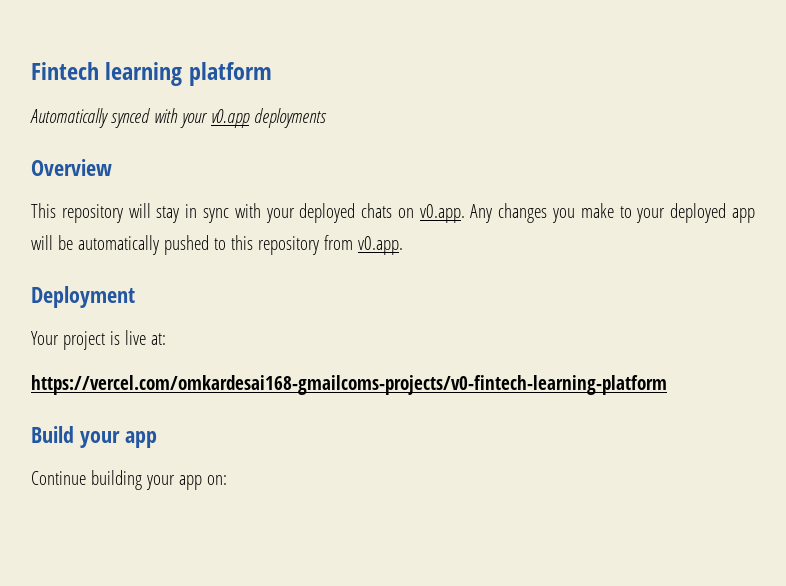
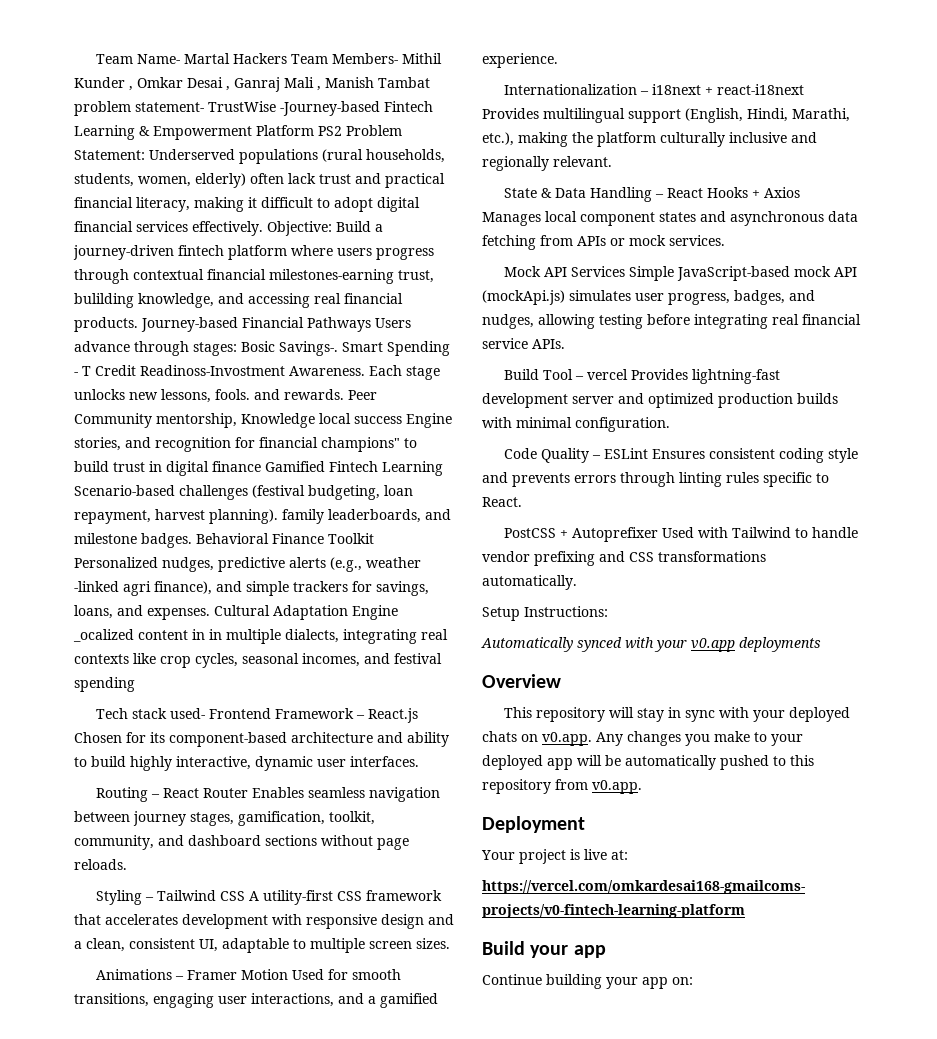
- Fintech learning platform
+ Team Name- Martal Hackers Team Members- Mithil Kunder , Omkar Desai , Ganraj Mali , Manish Tambat problem statement- TrustWise -Journey-based Fintech Learning & Empowerment Platform PS2 Problem Statement: Underserved populations (rural households, students, women, elderly) often lack trust and practical financial literacy, making it difficult to adopt digital financial services effectively. Objective: Build a journey-driven fintech platform where users progress through contextual financial milestones-earning trust, bulilding knowledge, and accessing real financial products. Journey-based Financial Pathways Users advance through stages: Bosic Savings-. Smart Spending - T Credit Readinoss-Invostment Awareness. Each stage unlocks new lessons, fools. and rewards. Peer Community mentorship, Knowledge local success Engine stories, and recognition for financial champions" to build trust in digital finance Gamified Fintech Learning Scenario-based challenges (festival budgeting, loan repayment, harvest planning). family leaderboards, and milestone badges. Behavioral Finance Toolkit Personalized nudges, predictive alerts (e.g., weather -linked agri finance), and simple trackers for savings, loans, and expenses. Cultural Adaptation Engine _ocalized content in in multiple dialects, integrating real contexts like crop cycles, seasonal incomes, and festival spending
+ Tech stack used- Frontend Framework – React.js Chosen for its component-based architecture and ability to build highly interactive, dynamic user interfaces.
+ Routing – React Router Enables seamless navigation between journey stages, gamification, toolkit, community, and dashboard sections without page reloads.
+ Styling – Tailwind CSS A utility-first CSS framework that accelerates development with responsive design and a clean, consistent UI, adaptable to multiple screen sizes.
+ Animations – Framer Motion Used for smooth transitions, engaging user interactions, and a gamified experience.
+ Internationalization – i18next + react-i18next Provides multilingual support (English, Hindi, Marathi, etc.), making the platform culturally inclusive and regionally relevant.
+ State & Data Handling – React Hooks + Axios Manages local component states and asynchronous data fetching from APIs or mock services.
+ Mock API Services Simple JavaScript-based mock API (mockApi.js) simulates user progress, badges, and nudges, allowing testing before integrating real financial service APIs.
+ Build Tool – vercel Provides lightning-fast development server and optimized production builds with minimal configuration.
+ Code Quality – ESLint Ensures consistent coding style and prevents errors through linting rules specific to React.
+ PostCSS + Autoprefixer Used with Tailwind to handle vendor prefixing and CSS transformations automatically.
+ Setup Instructions:

